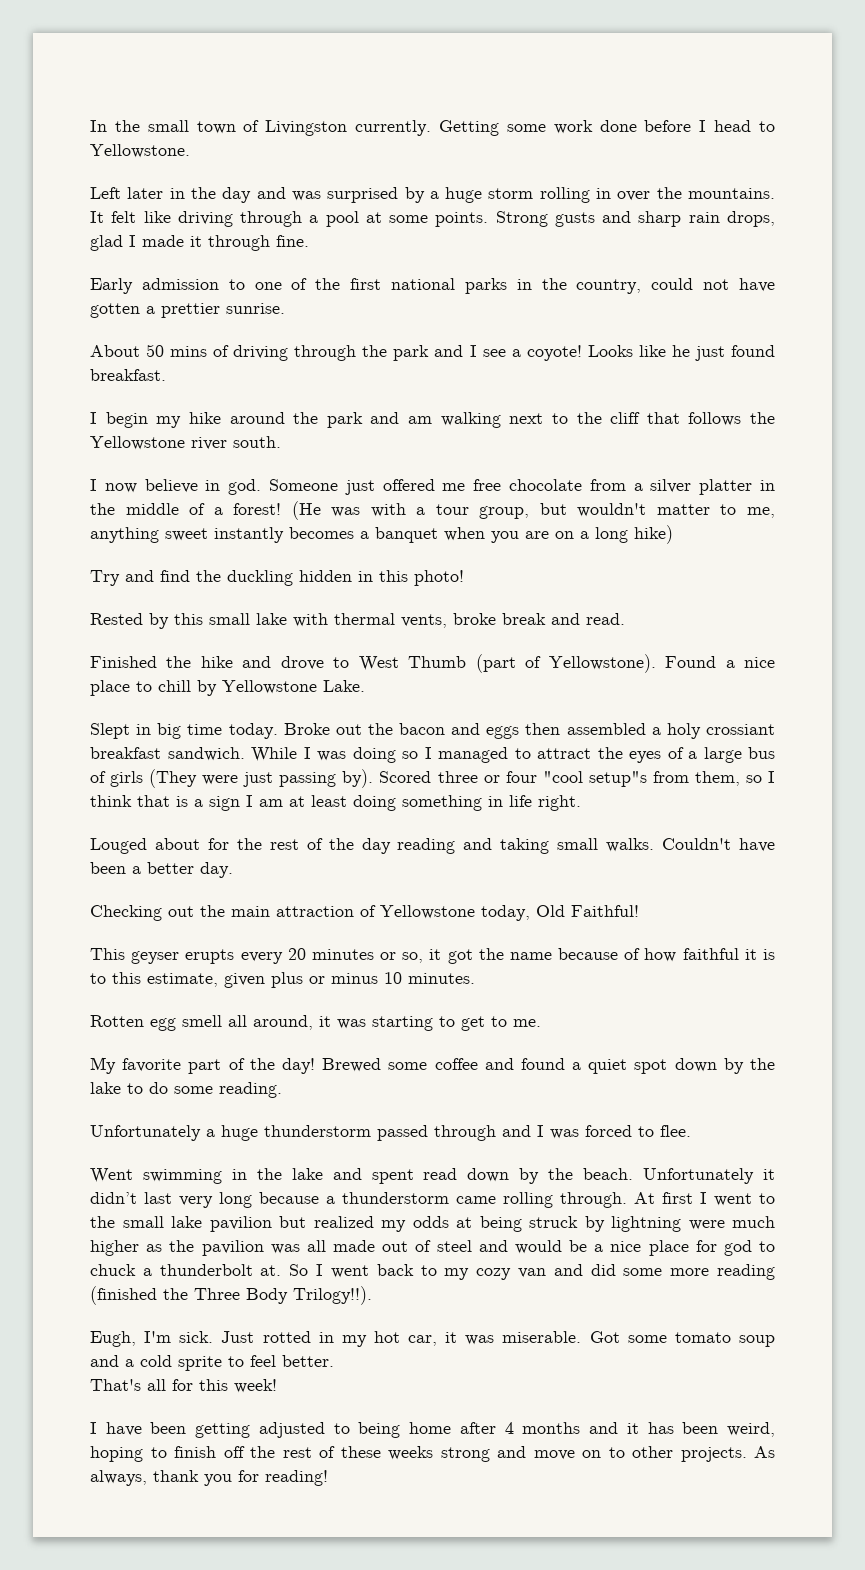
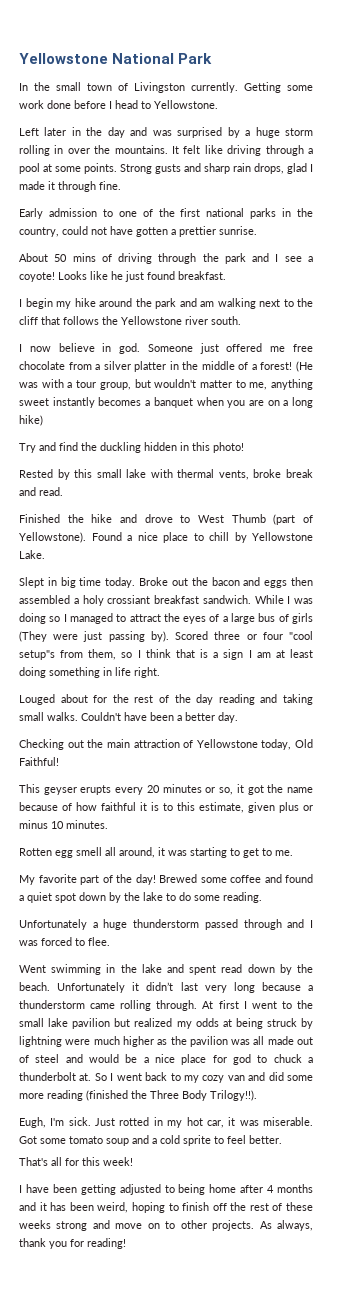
+ Yellowstone National Park

